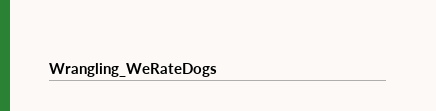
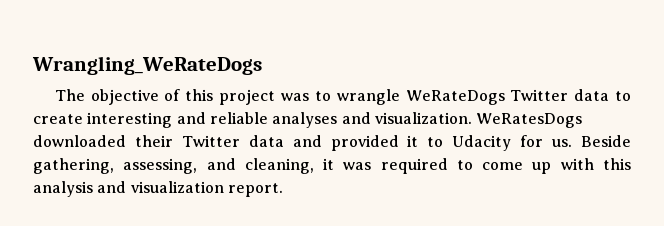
+ The objective of this project was to wrangle WeRateDogs Twitter data to create interesting and reliable analyses and visualization. WeRatesDogs downloaded their Twitter data and provided it to Udacity for us. Beside gathering, assessing, and cleaning, it was required to come up with this analysis and visualization report.

